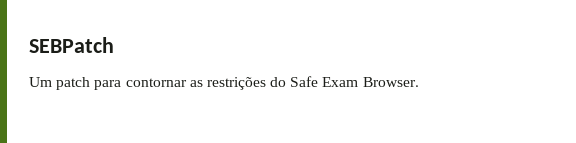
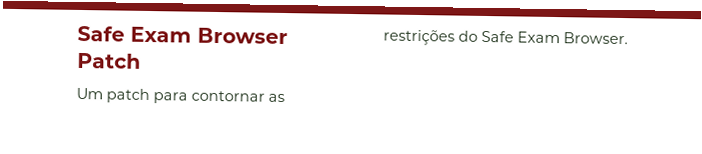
- SEBPatch
+ Safe Exam Browser Patch

